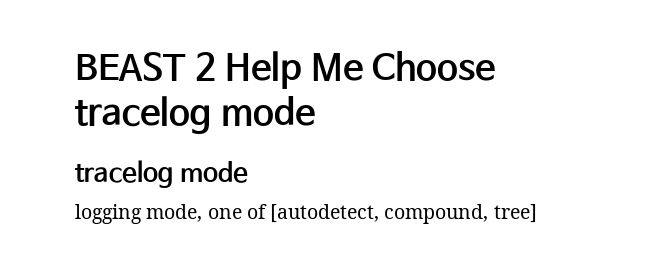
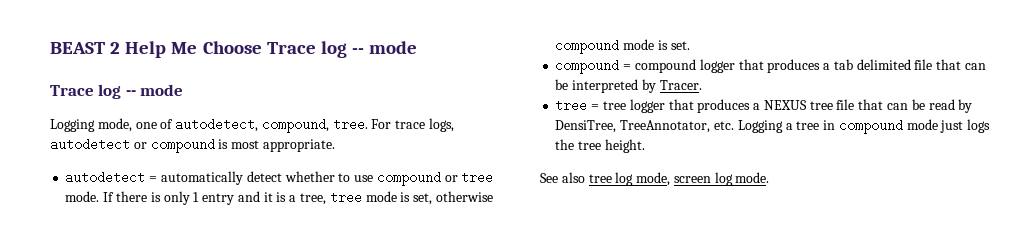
- BEAST 2 Help Me Choose tracelog mode
- tracelog mode
- logging mode, one of [autodetect, compound, tree]
+ BEAST 2 Help Me Choose Trace log -- mode
+ Trace log -- mode
+ Logging mode, one of autodetect, compound, tree. For trace logs, autodetect or compound is most appropriate.
+ autodetect = automatically detect whether to use compound or tree mode. If there is only 1 entry and it is a tree, tree mode is set, otherwise compound mode is set.
+ compound = compound logger that produces a tab delimited file that can be interpreted by Tracer.
+ tree = tree logger that produces a NEXUS tree file that can be read by DensiTree, TreeAnnotator, etc. Logging a tree in compound mode just logs the tree height.
+ See also tree log mode, screen log mode.

